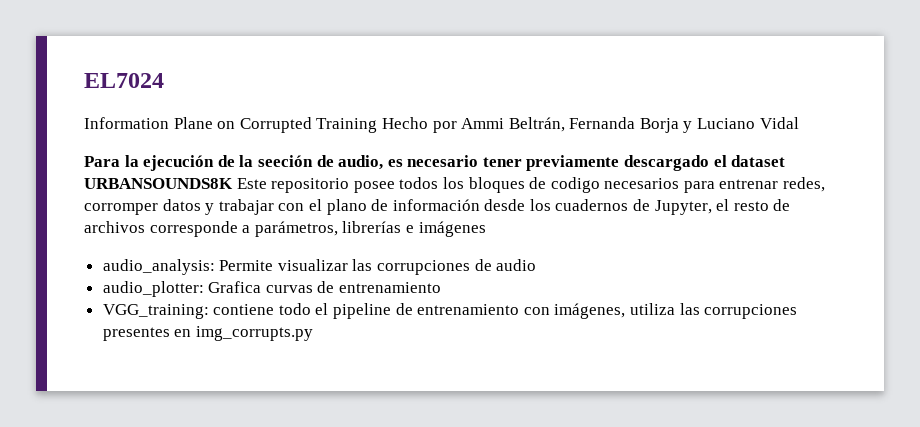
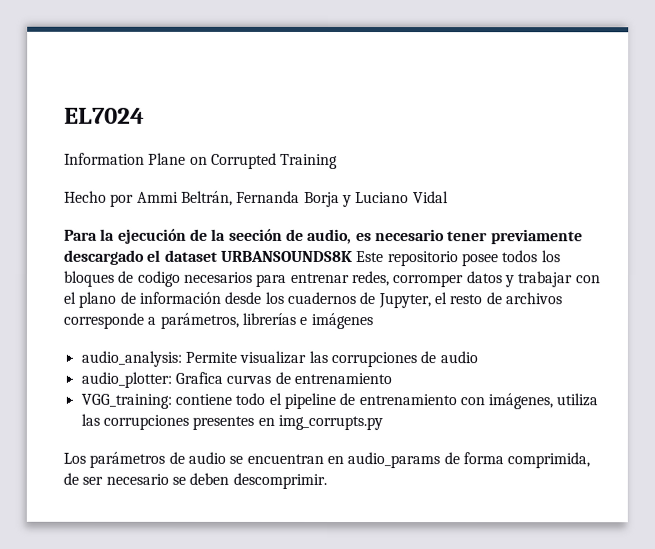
- Information Plane on Corrupted Training Hecho por Ammi Beltrán, Fernanda Borja y Luciano Vidal
+ Information Plane on Corrupted Training
+ Hecho por Ammi Beltrán, Fernanda Borja y Luciano Vidal
+ Los parámetros de audio se encuentran en audio_params de forma comprimida, de ser necesario se deben descomprimir.

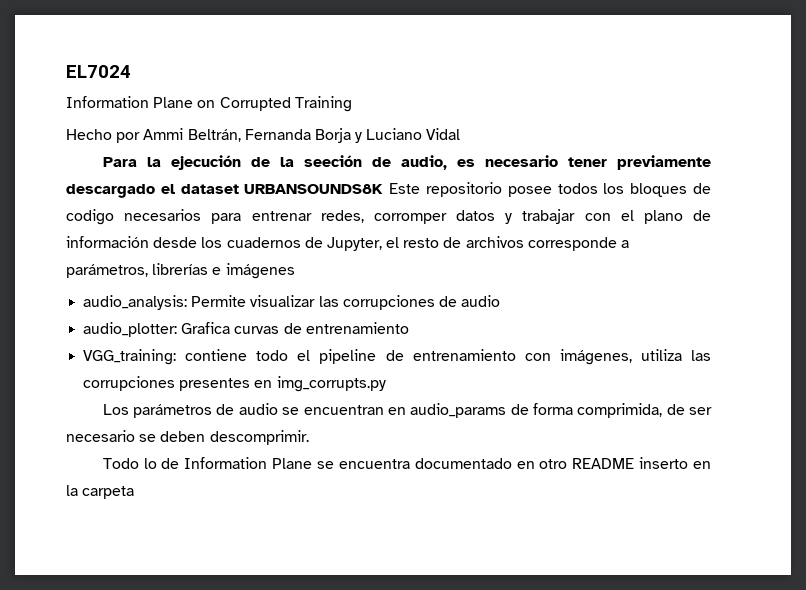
+ Todo lo de Information Plane se encuentra documentado en otro README inserto en la carpeta

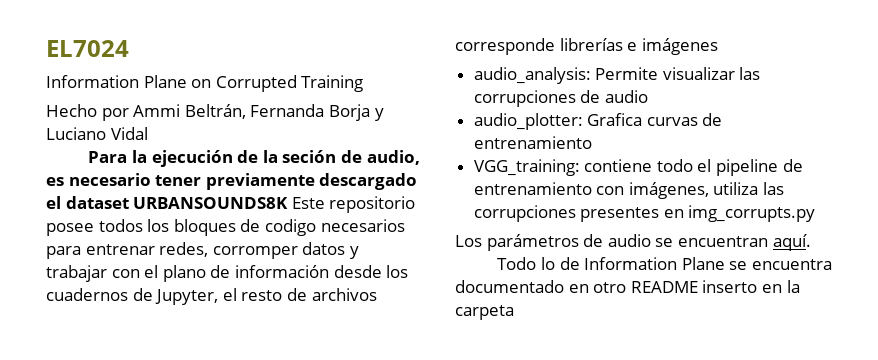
- Para la ejecución de la seeción de audio, es necesario tener previamente descargado el dataset URBANSOUNDS8K Este repositorio posee todos los bloques de codigo necesarios para entrenar redes, corromper datos y trabajar con el plano de información desde los cuadernos de Jupyter, el resto de archivos corresponde a parámetros, librerías e imágenes
+ Para la ejecución de la seción de audio, es necesario tener previamente descargado el dataset URBANSOUNDS8K Este repositorio posee todos los bloques de codigo necesarios para entrenar redes, corromper datos y trabajar con el plano de información desde los cuadernos de Jupyter, el resto de archivos corresponde librerías e imágenes
- Los parámetros de audio se encuentran en audio_params de forma comprimida, de ser necesario se deben descomprimir.
+ Los parámetros de audio se encuentran aquí.

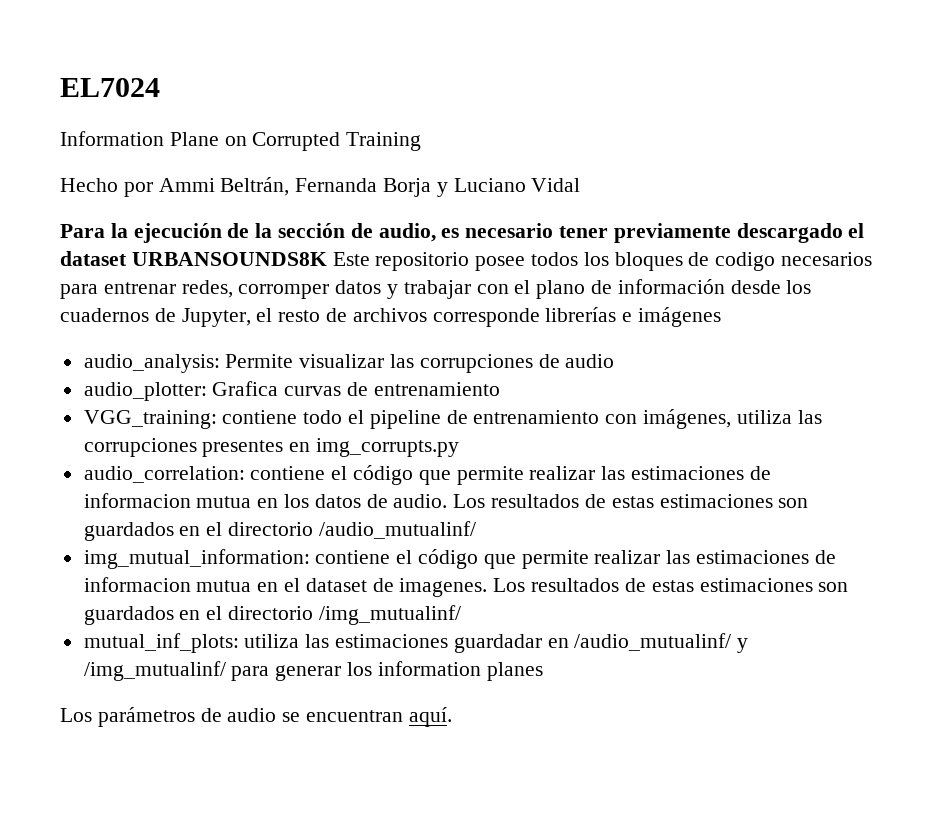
- Para la ejecución de la seción de audio, es necesario tener previamente descargado el dataset URBANSOUNDS8K Este repositorio posee todos los bloques de codigo necesarios para entrenar redes, corromper datos y trabajar con el plano de información desde los cuadernos de Jupyter, el resto de archivos corresponde librerías e imágenes
+ Para la ejecución de la sección de audio, es necesario tener previamente descargado el dataset URBANSOUNDS8K Este repositorio posee todos los bloques de codigo necesarios para entrenar redes, corromper datos y trabajar con el plano de información desde los cuadernos de Jupyter, el resto de archivos corresponde librerías e imágenes
+ audio_correlation: contiene el código que permite realizar las estimaciones de informacion mutua en los datos de audio. Los resultados de estas estimaciones son guardados en el directorio /audio_mutualinf/
+ img_mutual_information: contiene el código que permite realizar las estimaciones de informacion mutua en el dataset de imagenes. Los resultados de estas estimaciones son guardados en el directorio /img_mutualinf/
+ mutual_inf_plots: utiliza las estimaciones guardadar en /audio_mutualinf/ y /img_mutualinf/ para generar los information planes
- Todo lo de Information Plane se encuentra documentado en otro README inserto en la carpeta

